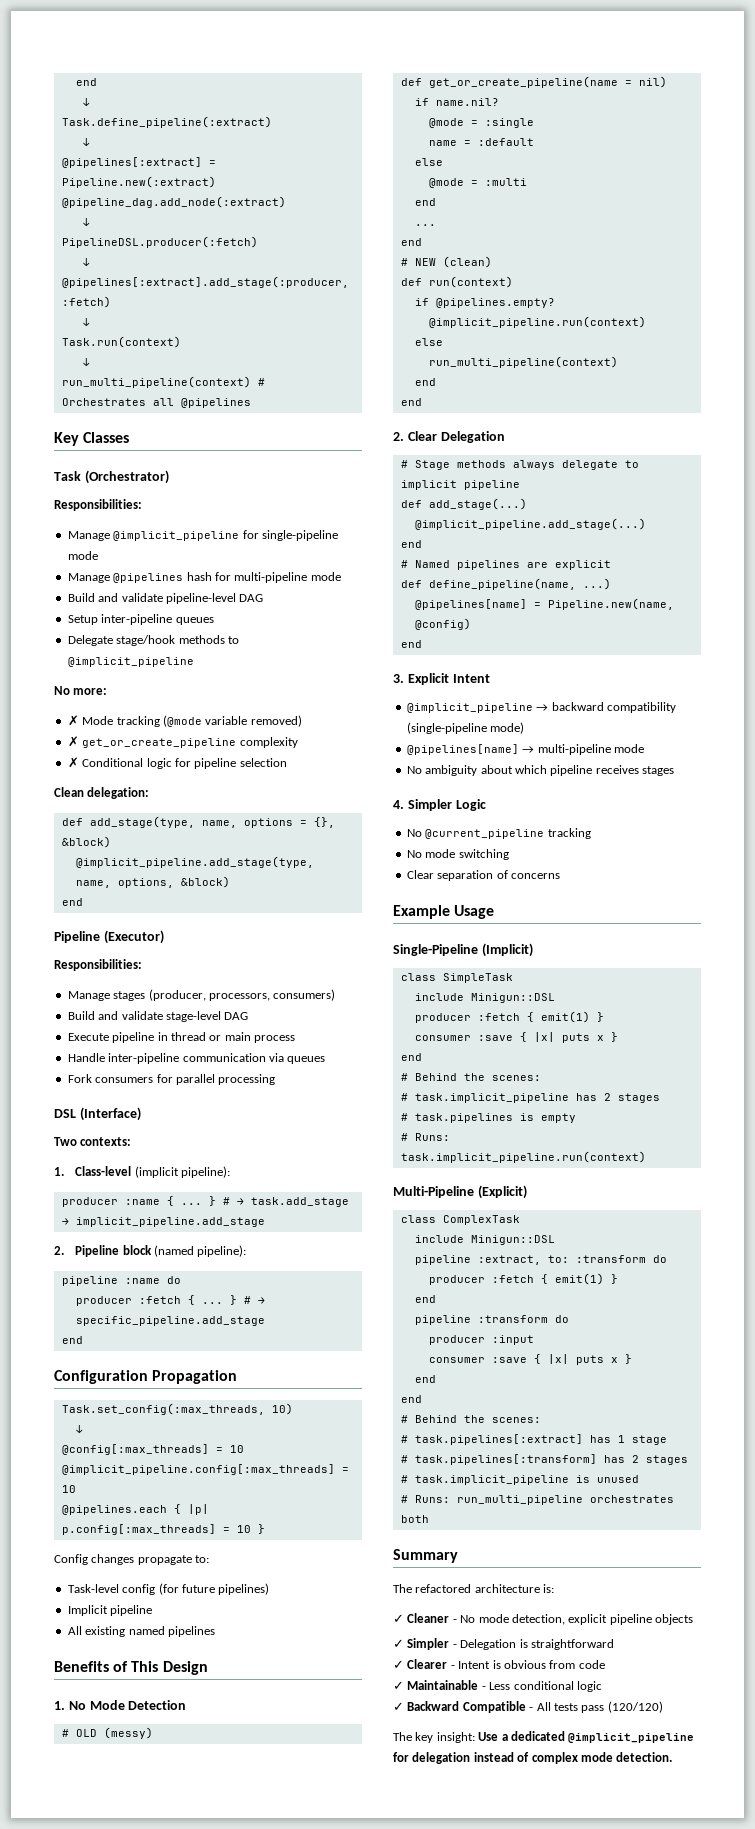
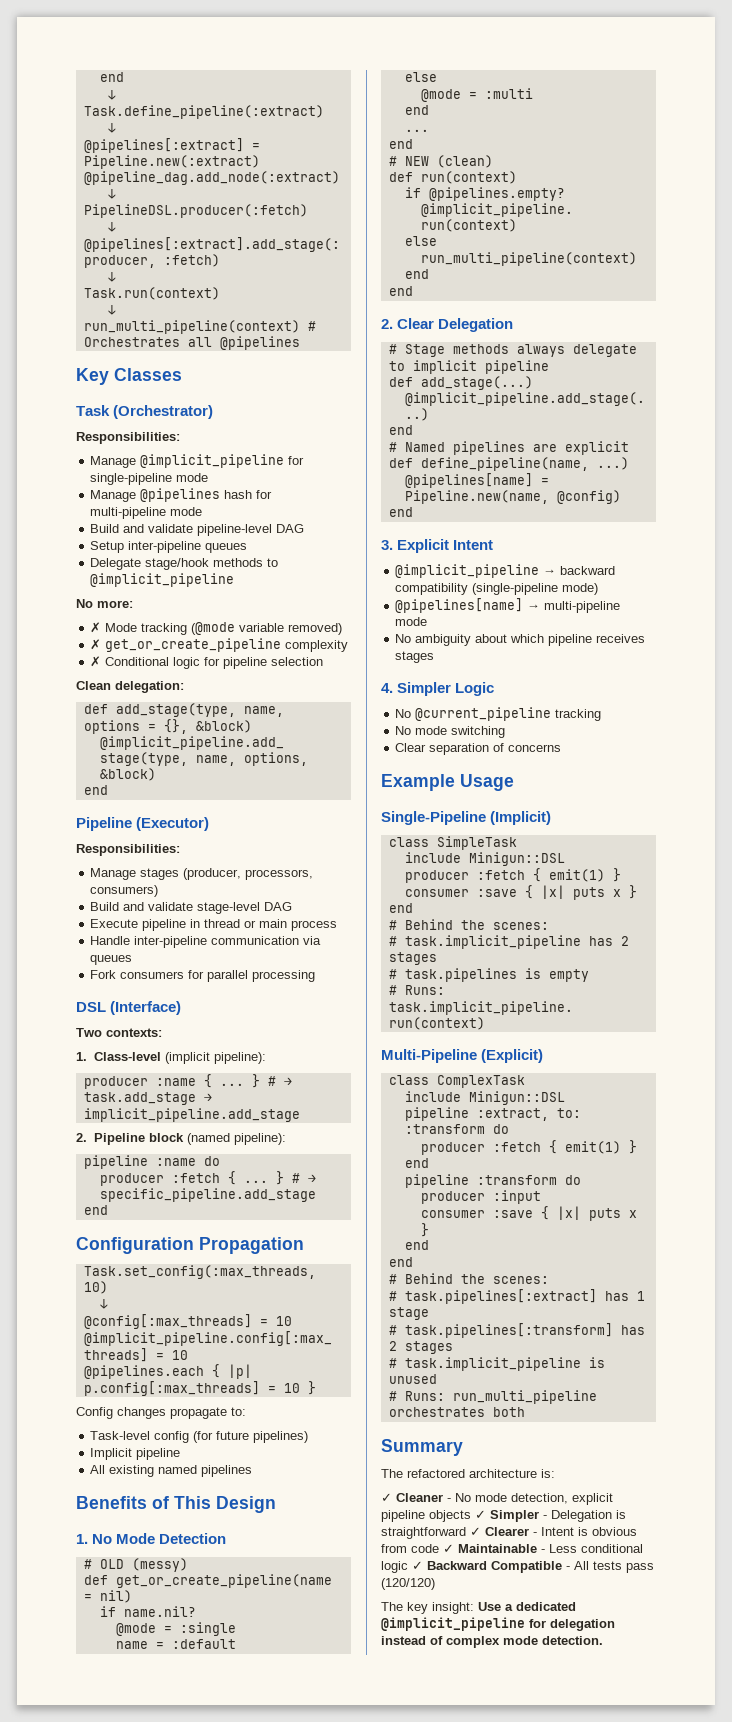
- ✓ Cleaner - No mode detection, explicit pipeline objects
- ✓ Simpler - Delegation is straightforward
- ✓ Clearer - Intent is obvious from code
- ✓ Maintainable - Less conditional logic
- ✓ Backward Compatible - All tests pass (120/120)
+ ✓ Cleaner - No mode detection, explicit pipeline objects ✓ Simpler - Delegation is straightforward ✓ Clearer - Intent is obvious from code ✓ Maintainable - Less conditional logic ✓ Backward Compatible - All tests pass (120/120)

